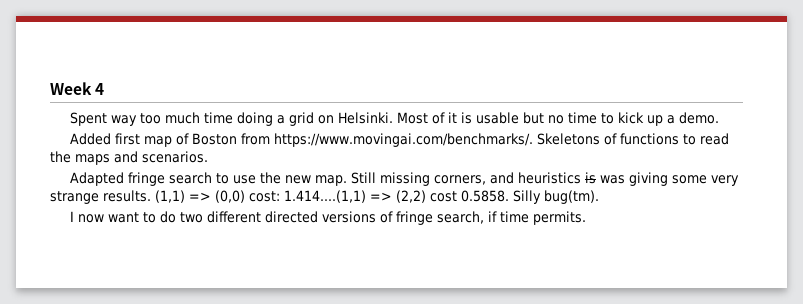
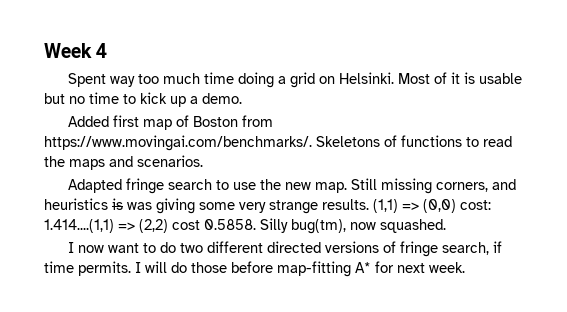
- (1,1) => (0,0) cost: 1.414....(1,1) => (2,2) cost 0.5858. Silly bug(tm).
+ (1,1) => (0,0) cost: 1.414....(1,1) => (2,2) cost 0.5858. Silly bug(tm), now squashed.
+ I will do those before map-fitting A* for next week.

